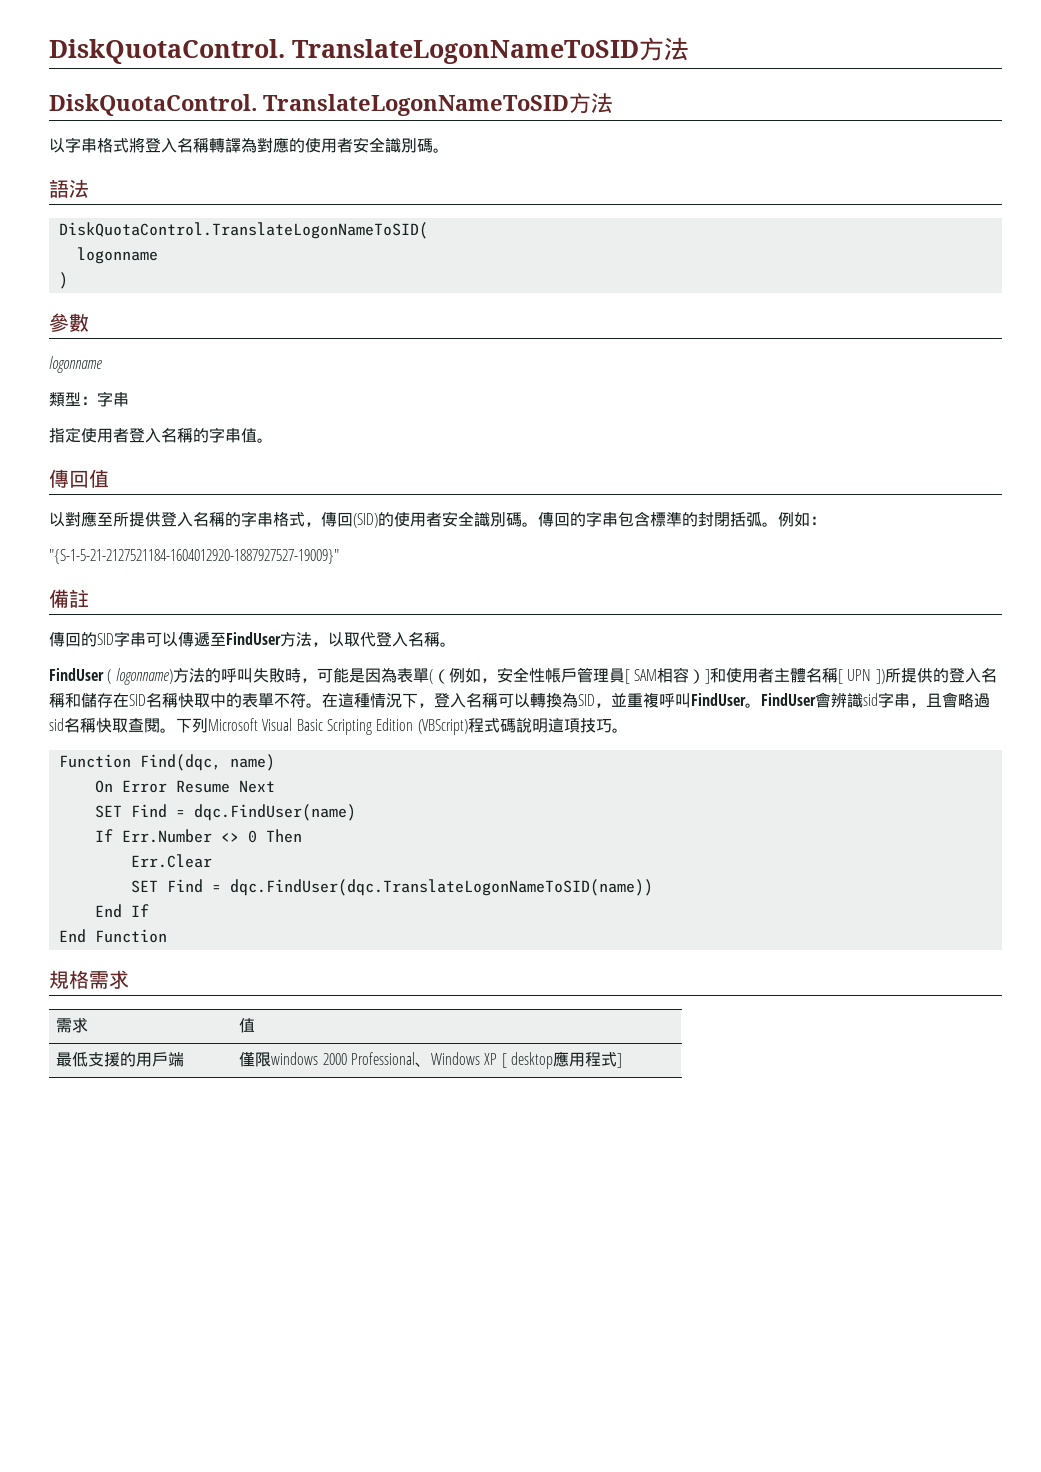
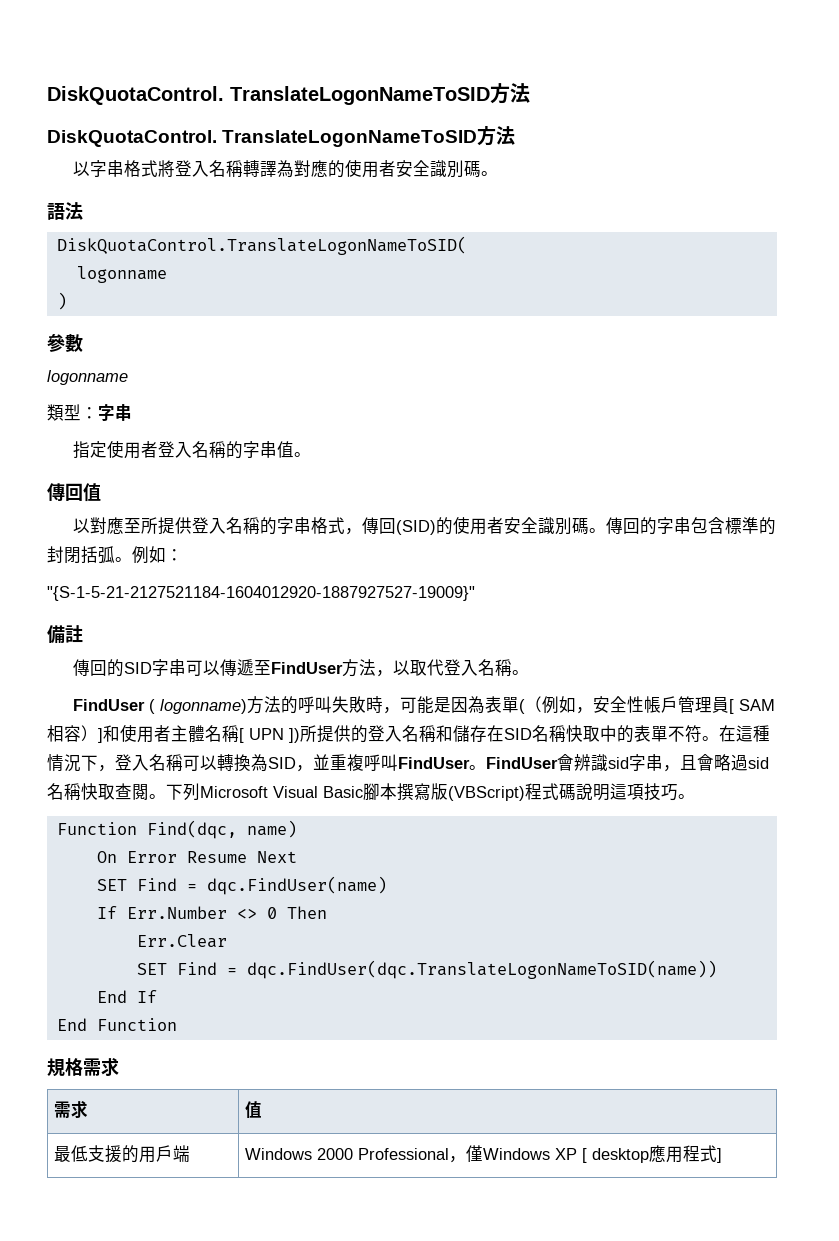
- 下列Microsoft Visual Basic Scripting Edition (VBScript)程式碼說明這項技巧。
+ 下列Microsoft Visual Basic腳本撰寫版(VBScript)程式碼說明這項技巧。
- 最低支援的用戶端 | 僅限windows 2000 Professional、Windows XP [ desktop應用程式]
+ 最低支援的用戶端 | Windows 2000 Professional，僅Windows XP [ desktop應用程式]

